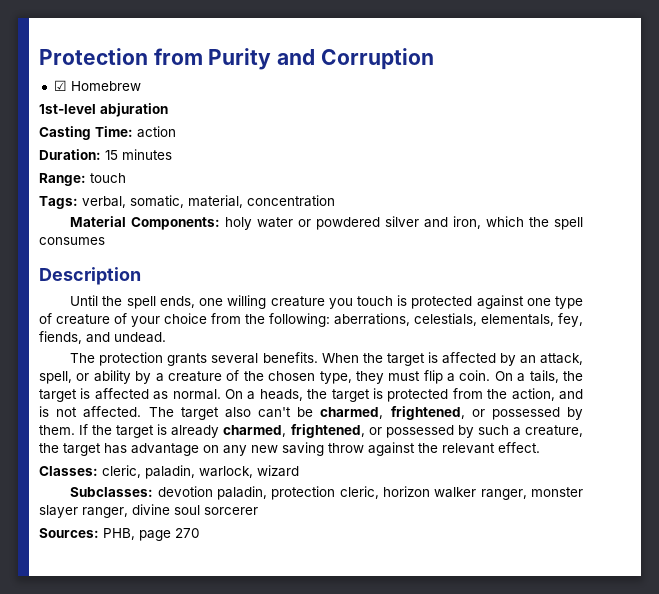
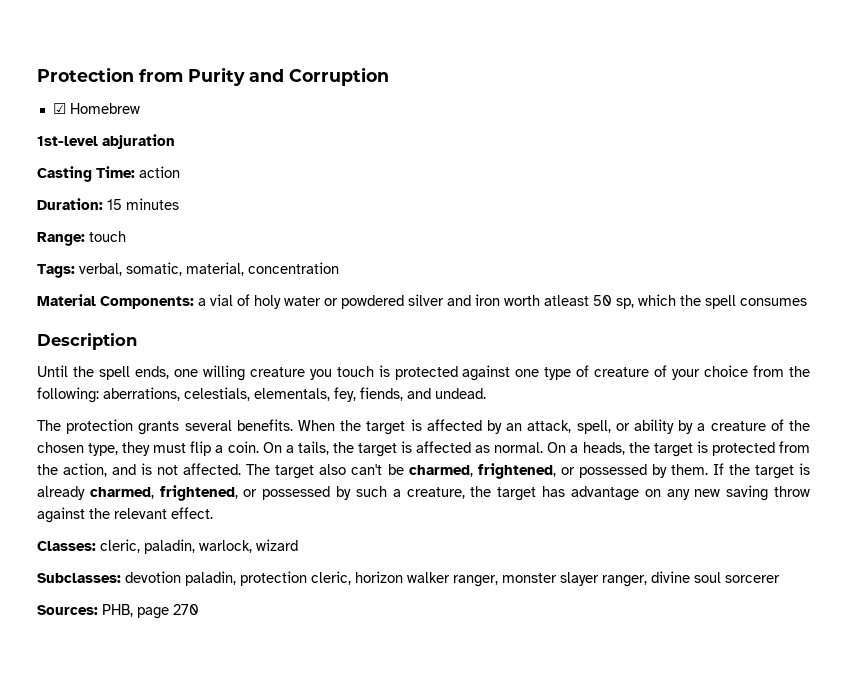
- Material Components: holy water or powdered silver and iron, which the spell consumes
+ Material Components: a vial of holy water or powdered silver and iron worth atleast 50 sp, which the spell consumes

